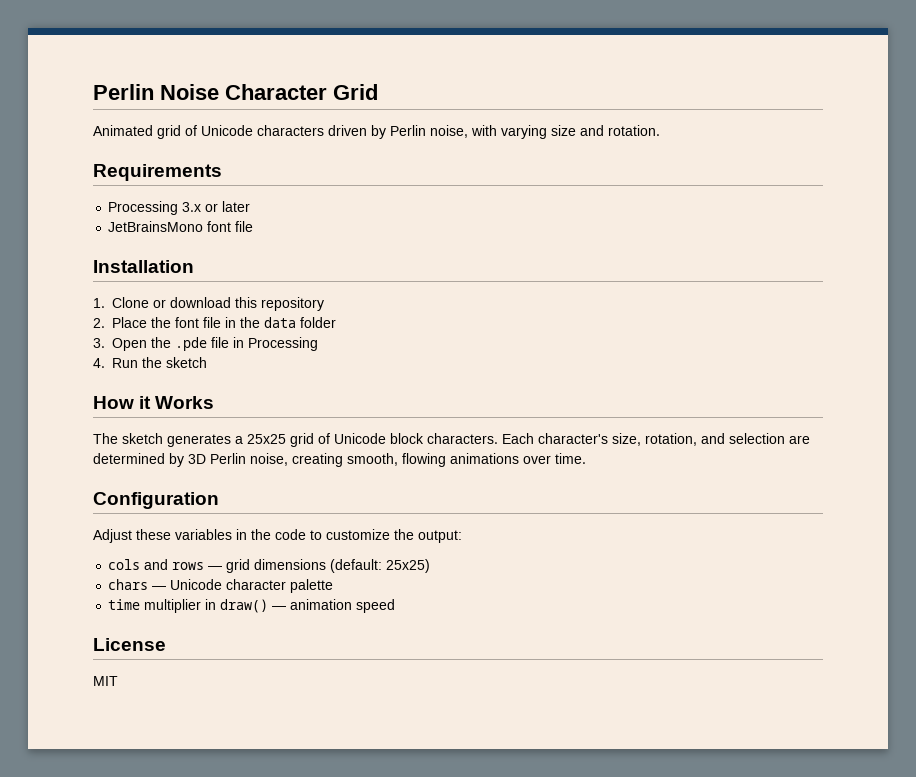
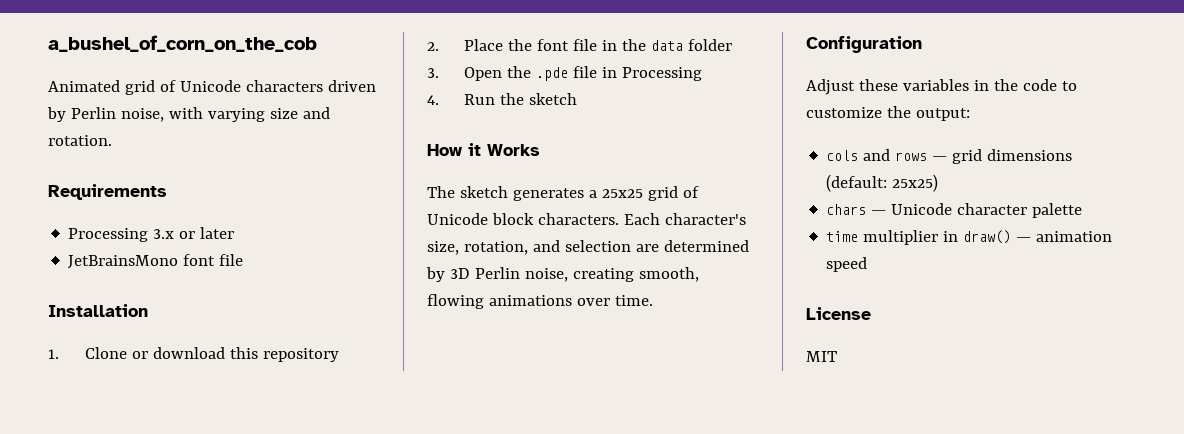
- Perlin Noise Character Grid
+ a_bushel_of_corn_on_the_cob

